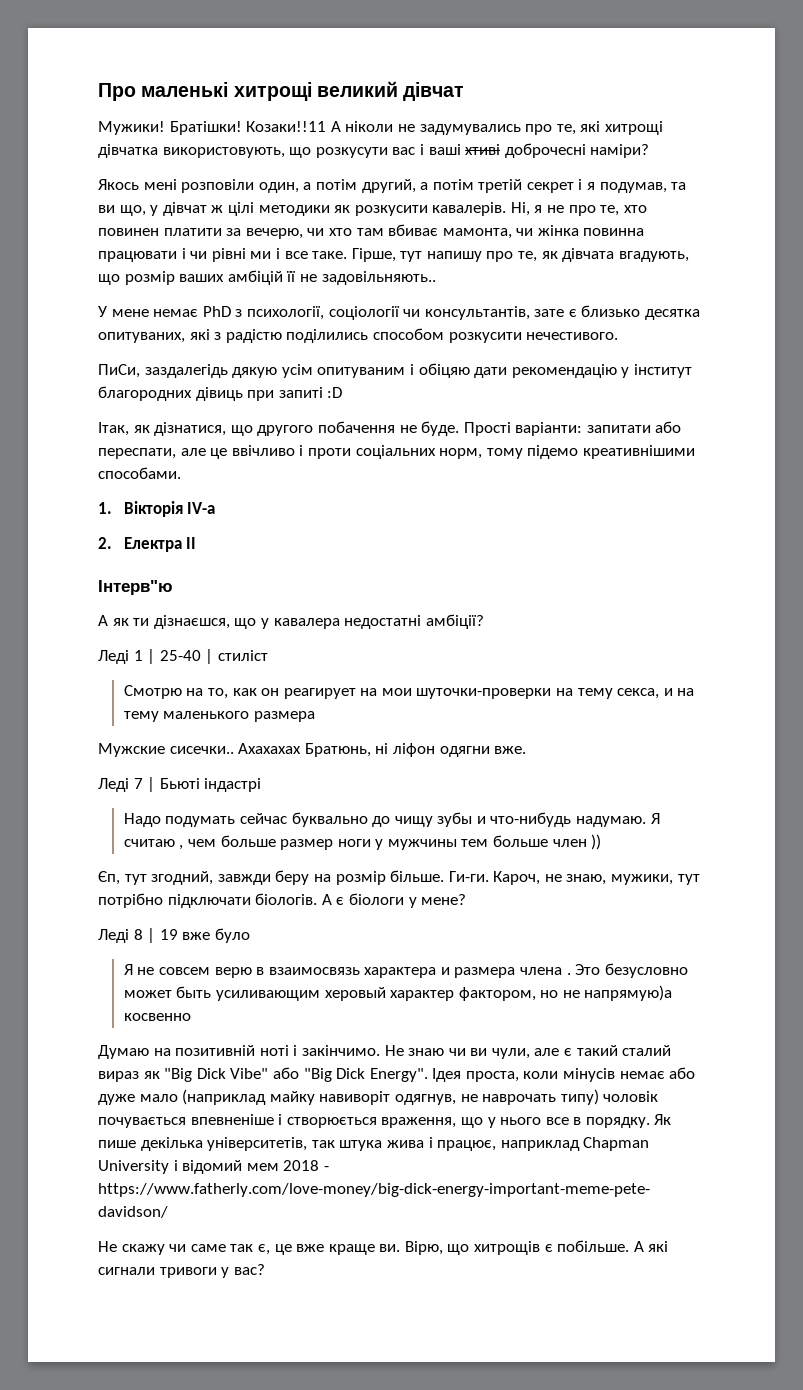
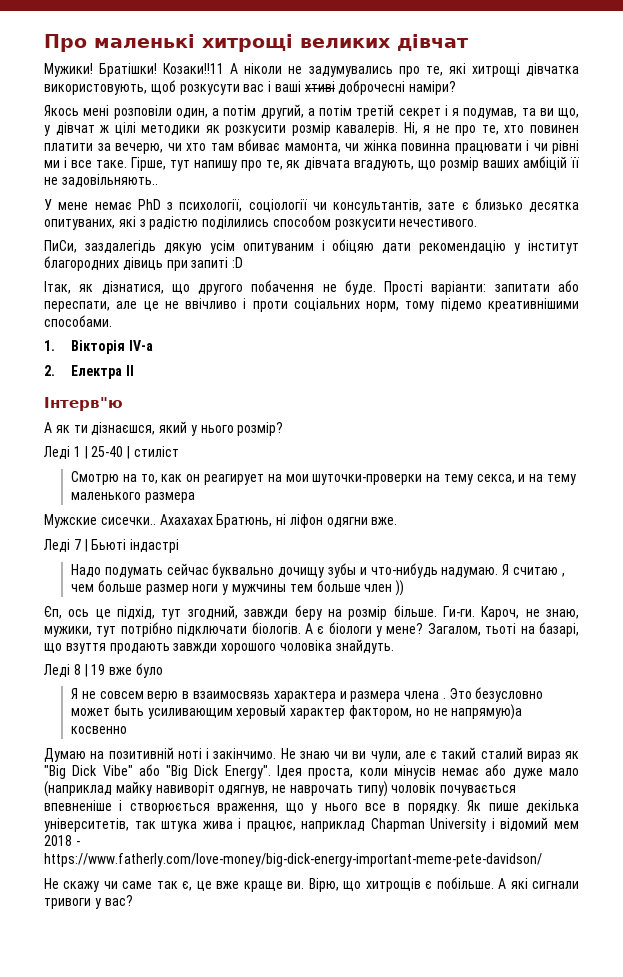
- Про маленькі хитрощі великий дівчат
+ Про маленькі хитрощі великих дівчат
- Козаки!!11 А ніколи не задумувались про те, які хитрощі дівчатка використовують, що розкусути вас і ваші хтиві доброчесні наміри?
+ Козаки!!11 А ніколи не задумувались про те, які хитрощі дівчатка використовують, щоб розкусути вас і ваші хтиві доброчесні наміри?
- Якось мені розповіли один, а потім другий, а потім третій секрет і я подумав, та ви що, у дівчат ж цілі методики як розкусити кавалерів.
+ Якось мені розповіли один, а потім другий, а потім третій секрет і я подумав, та ви що, у дівчат ж цілі методики як розкусити розмір кавалерів.
- Прості варіанти: запитати або переспати, але це ввічливо і проти соціальних норм, тому підемо креативнішими способами.
+ Прості варіанти: запитати або переспати, але це не ввічливо і проти соціальних норм, тому підемо креативнішими способами.
- А як ти дізнаєшся, що у кавалера недостатні амбіції?
+ А як ти дізнаєшся, який у нього розмір?
- Надо подумать сейчас буквально до чищу зубы и что-нибудь надумаю.
+ Надо подумать сейчас буквально дочищу зубы и что-нибудь надумаю.
- Єп, тут згодний, завжди беру на розмір більше.
+ Єп, ось це підхід, тут згодний, завжди беру на розмір більше.
+ Загалом, тьоті на базарі, що взуття продають завжди хорошого чоловіка знайдуть.

